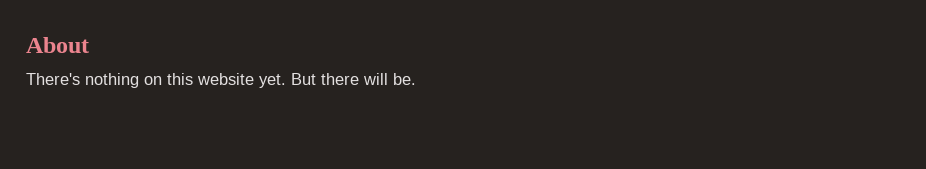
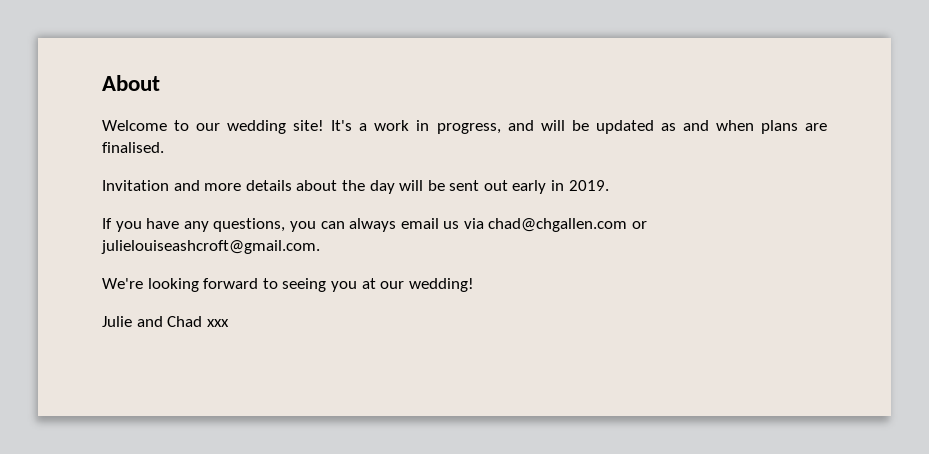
- There's nothing on this website yet. But there will be.
+ Welcome to our wedding site! It's a work in progress, and will be updated as and when plans are finalised.
+ Invitation and more details about the day will be sent out early in 2019.
+ If you have any questions, you can always email us via chad@chgallen.com or julielouiseashcroft@gmail.com.
+ We're looking forward to seeing you at our wedding!
+ Julie and Chad xxx

